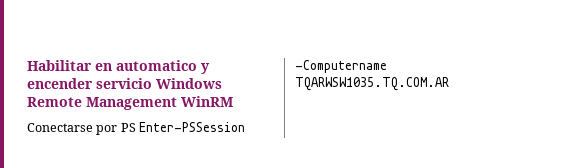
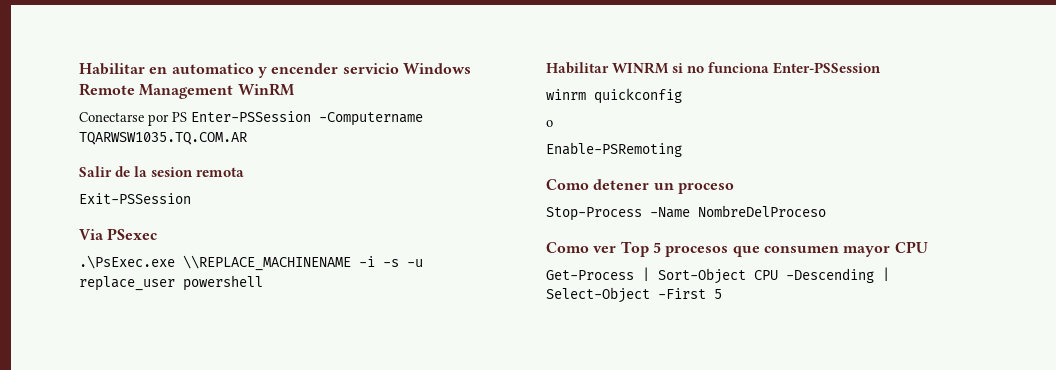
+ Salir de la sesion remota
+ Exit-PSSession
+ Via PSexec
+ .\PsExec.exe \\REPLACE_MACHINENAME -i -s -u replace_user powershell
+ Habilitar WINRM si no funciona Enter-PSSession
+ winrm quickconfig
+ o
+ Enable-PSRemoting
+ Como detener un proceso
+ Stop-Process -Name NombreDelProceso
+ Como ver Top 5 procesos que consumen mayor CPU
+ Get-Process | Sort-Object CPU -Descending | Select-Object -First 5

